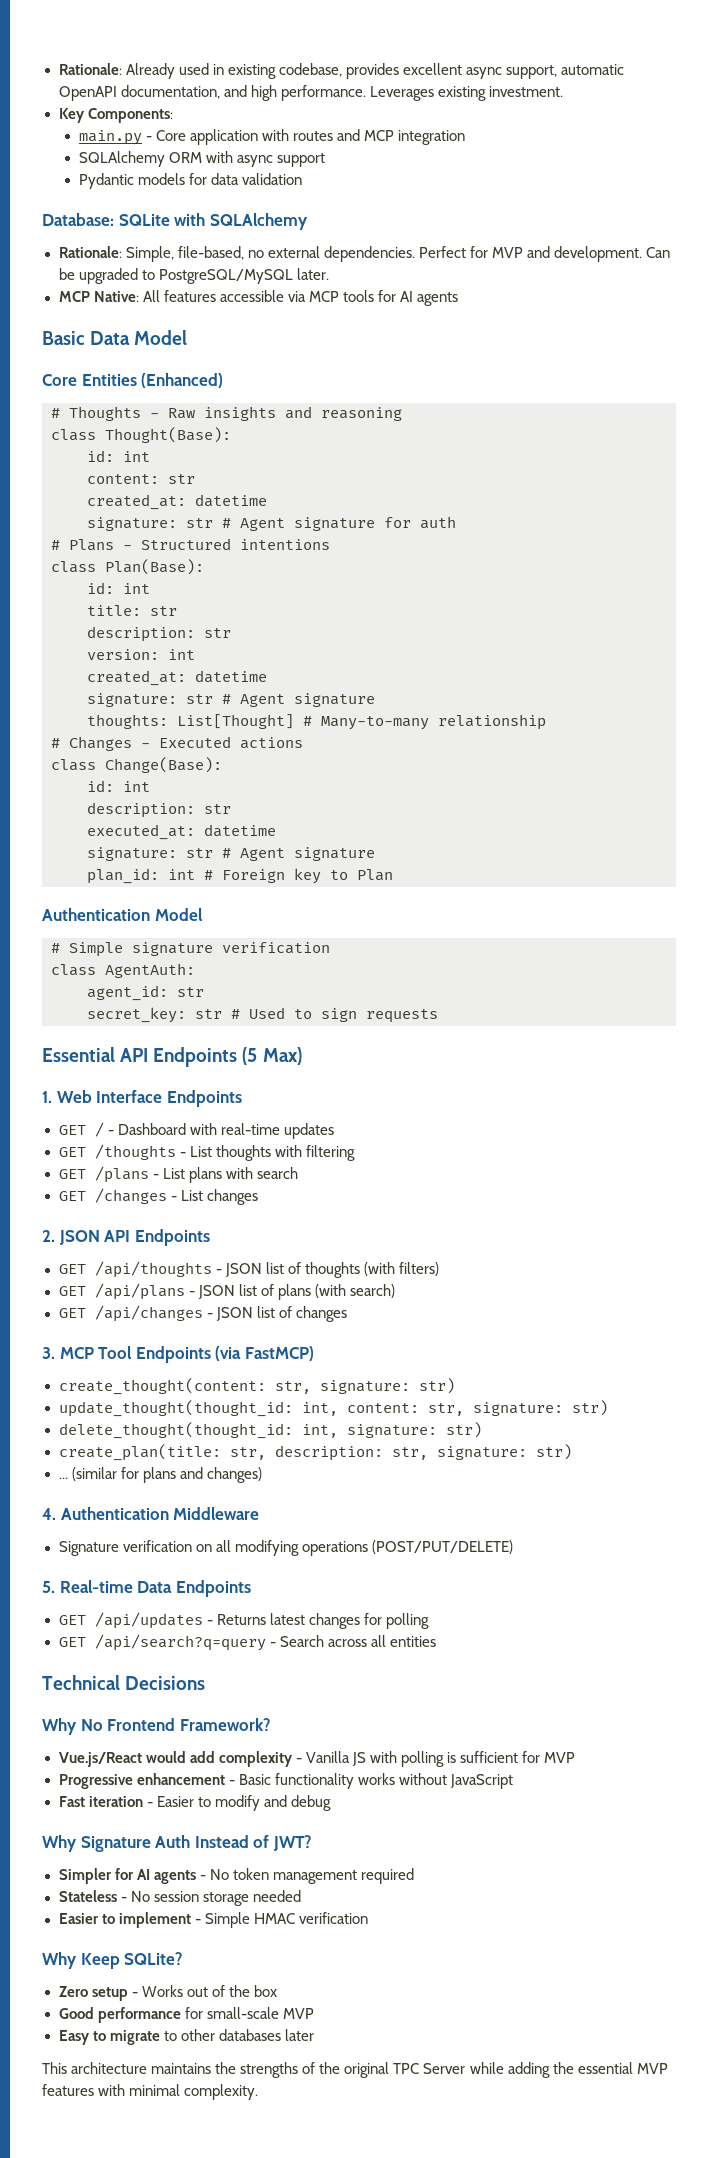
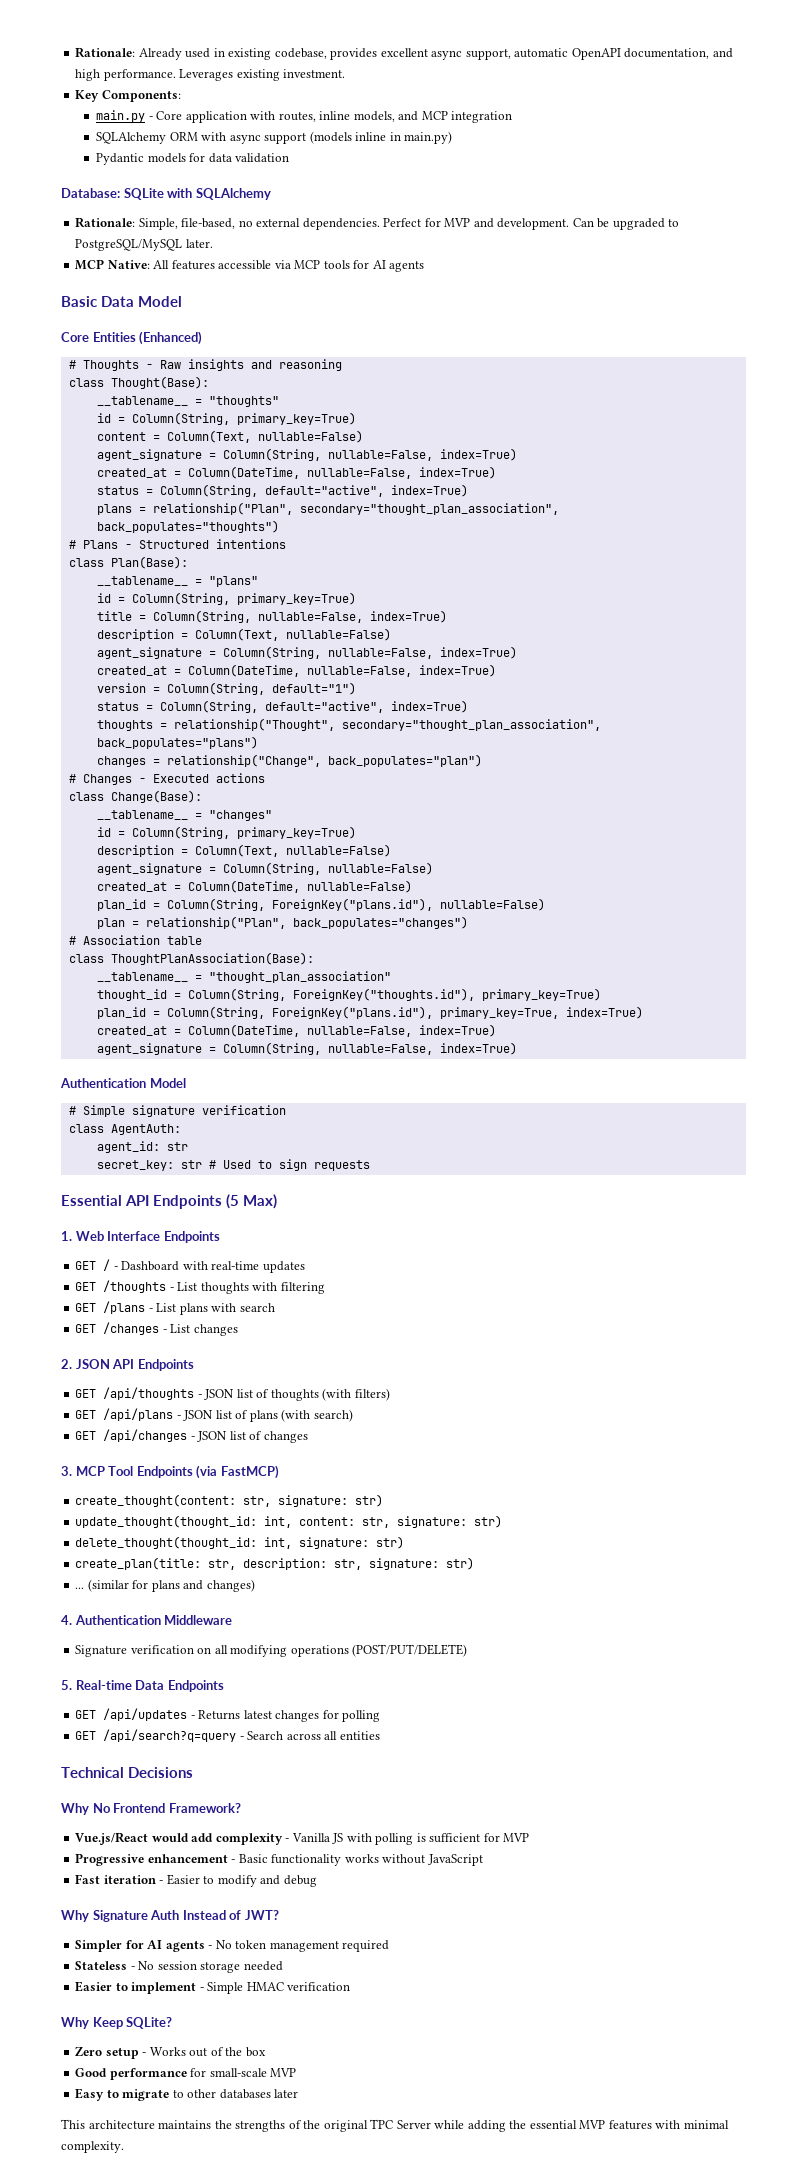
- main.py - Core application with routes and MCP integration
+ main.py - Core application with routes, inline models, and MCP integration
- SQLAlchemy ORM with async support
+ SQLAlchemy ORM with async support (models inline in main.py)
  class Thought(Base):
- id: int
- content: str
- created_at: datetime
- signature: str # Agent signature for auth
+ __tablename__ = "thoughts"
+ id = Column(String, primary_key=True)
+ content = Column(Text, nullable=False)
+ agent_signature = Column(String, nullable=False, index=True)
+ created_at = Column(DateTime, nullable=False, index=True)
+ status = Column(String, default="active", index=True)
+ plans = relationship("Plan", secondary="thought_plan_association", back_populates="thoughts")
  class Plan(Base):
- id: int
- title: str
- description: str
- version: int
- created_at: datetime
- signature: str # Agent signature
- thoughts: List[Thought] # Many-to-many relationship
+ __tablename__ = "plans"
+ id = Column(String, primary_key=True)
+ title = Column(String, nullable=False, index=True)
+ description = Column(Text, nullable=False)
+ agent_signature = Column(String, nullable=False, index=True)
+ created_at = Column(DateTime, nullable=False, index=True)
+ version = Column(String, default="1")
+ status = Column(String, default="active", index=True)
+ thoughts = relationship("Thought", secondary="thought_plan_association", back_populates="plans")
+ changes = relationship("Change", back_populates="plan")
  class Change(Base):
- id: int
- description: str
- executed_at: datetime
- signature: str # Agent signature
- plan_id: int # Foreign key to Plan
+ __tablename__ = "changes"
+ id = Column(String, primary_key=True)
+ description = Column(Text, nullable=False)
+ agent_signature = Column(String, nullable=False)
+ created_at = Column(DateTime, nullable=False)
+ plan_id = Column(String, ForeignKey("plans.id"), nullable=False)
+ plan = relationship("Plan", back_populates="changes")
+ # Association table
+ class ThoughtPlanAssociation(Base):
+ __tablename__ = "thought_plan_association"
+ thought_id = Column(String, ForeignKey("thoughts.id"), primary_key=True)
+ plan_id = Column(String, ForeignKey("plans.id"), primary_key=True, index=True)
+ created_at = Column(DateTime, nullable=False, index=True)
+ agent_signature = Column(String, nullable=False, index=True)

